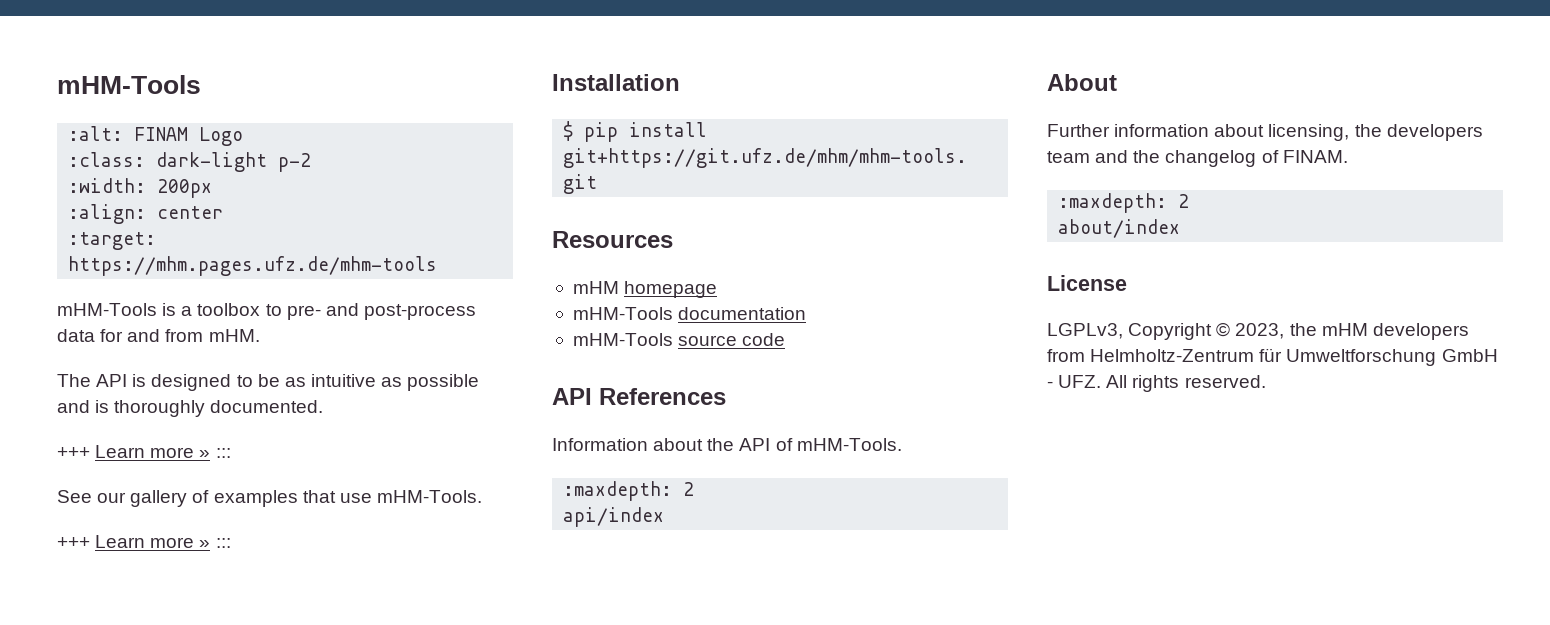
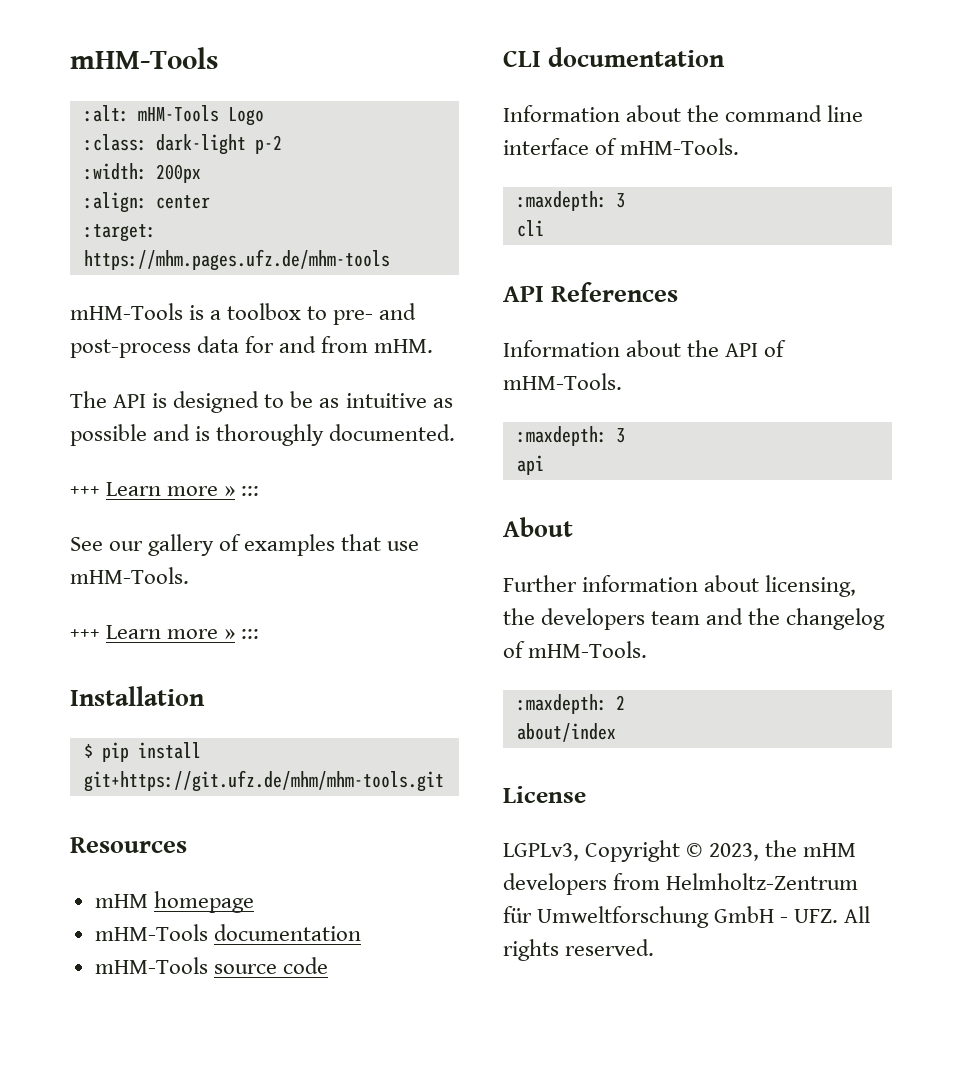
- :alt: FINAM Logo
+ :alt: mHM-Tools Logo
+ CLI documentation
+ Information about the command line interface of mHM-Tools.
+ :maxdepth: 3
+ cli
  Information about the API of mHM-Tools.
- :maxdepth: 2
- api/index
+ :maxdepth: 3
+ api
- Further information about licensing, the developers team and the changelog of FINAM.
+ Further information about licensing, the developers team and the changelog of mHM-Tools.

